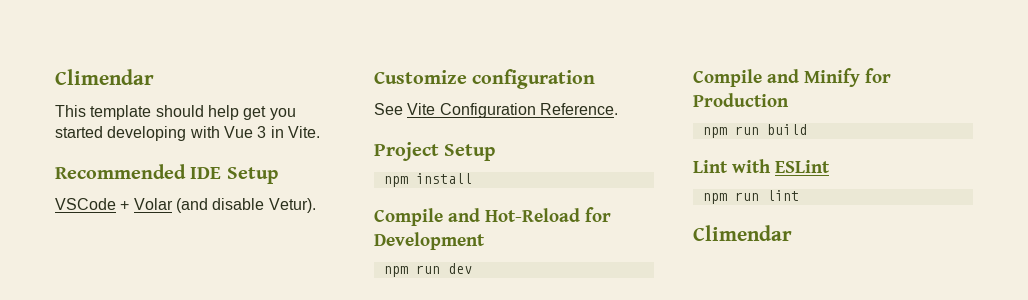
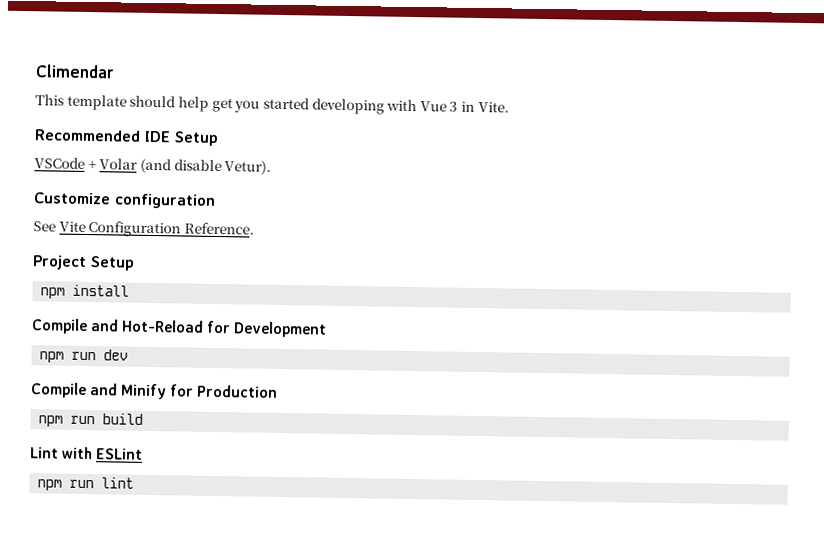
  npm run lint
- Climendar

